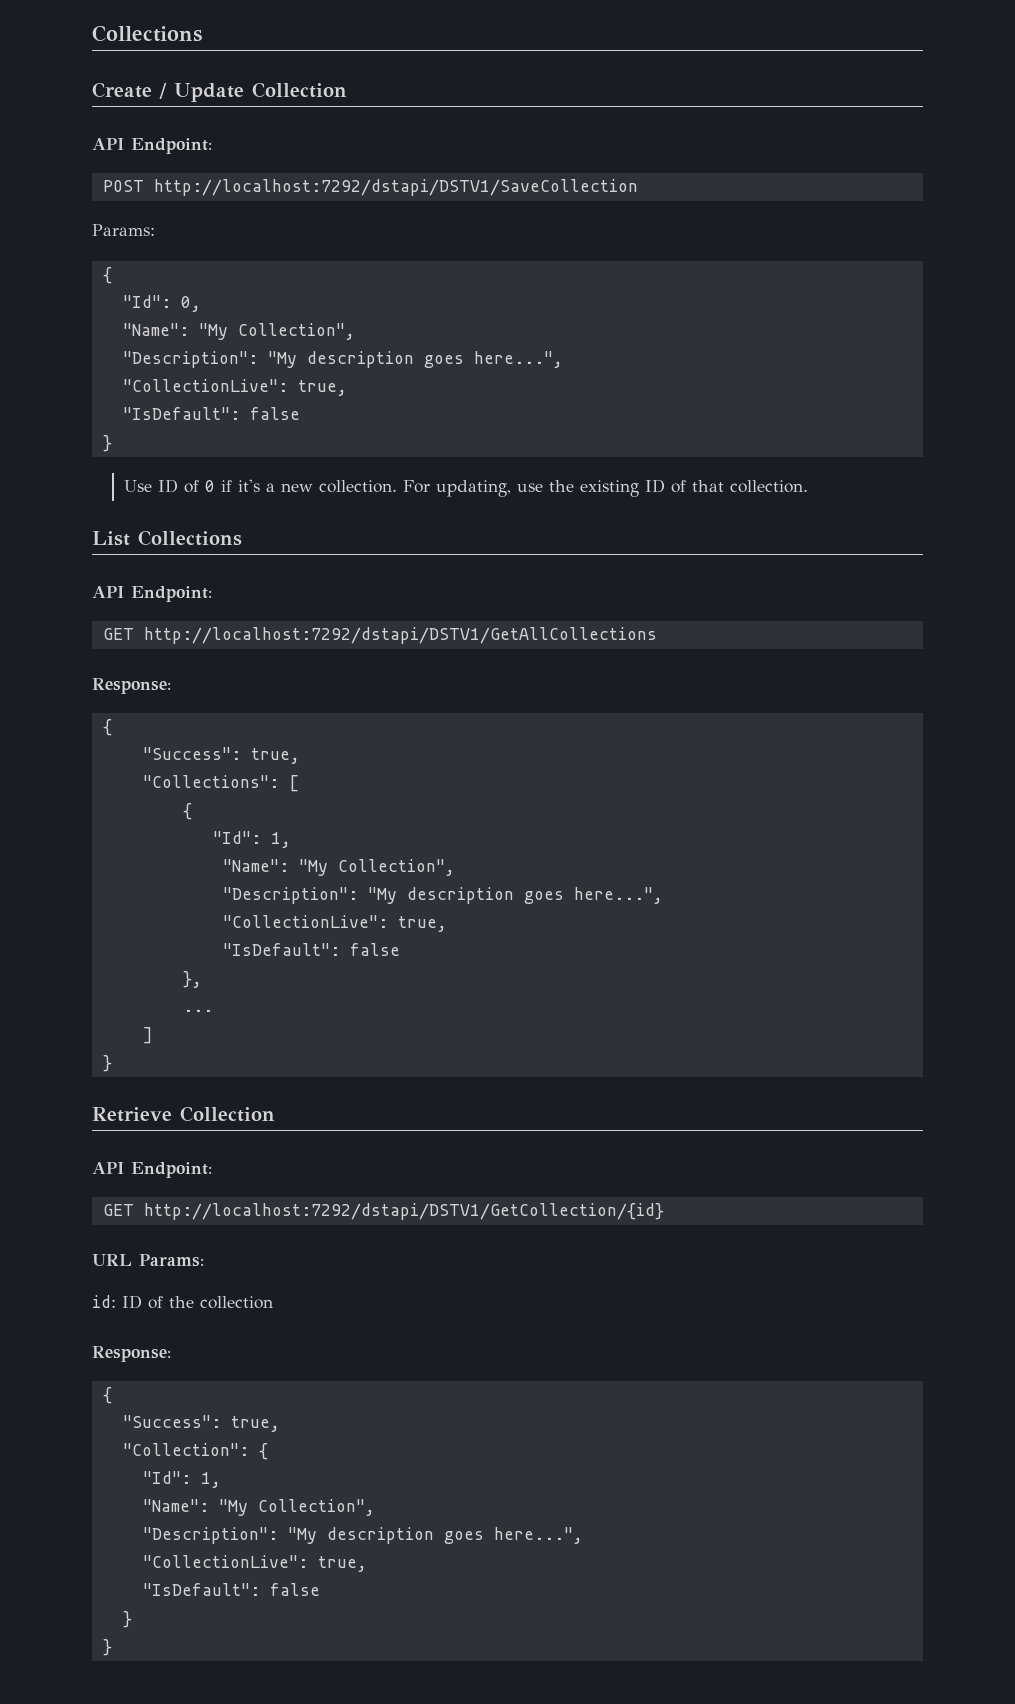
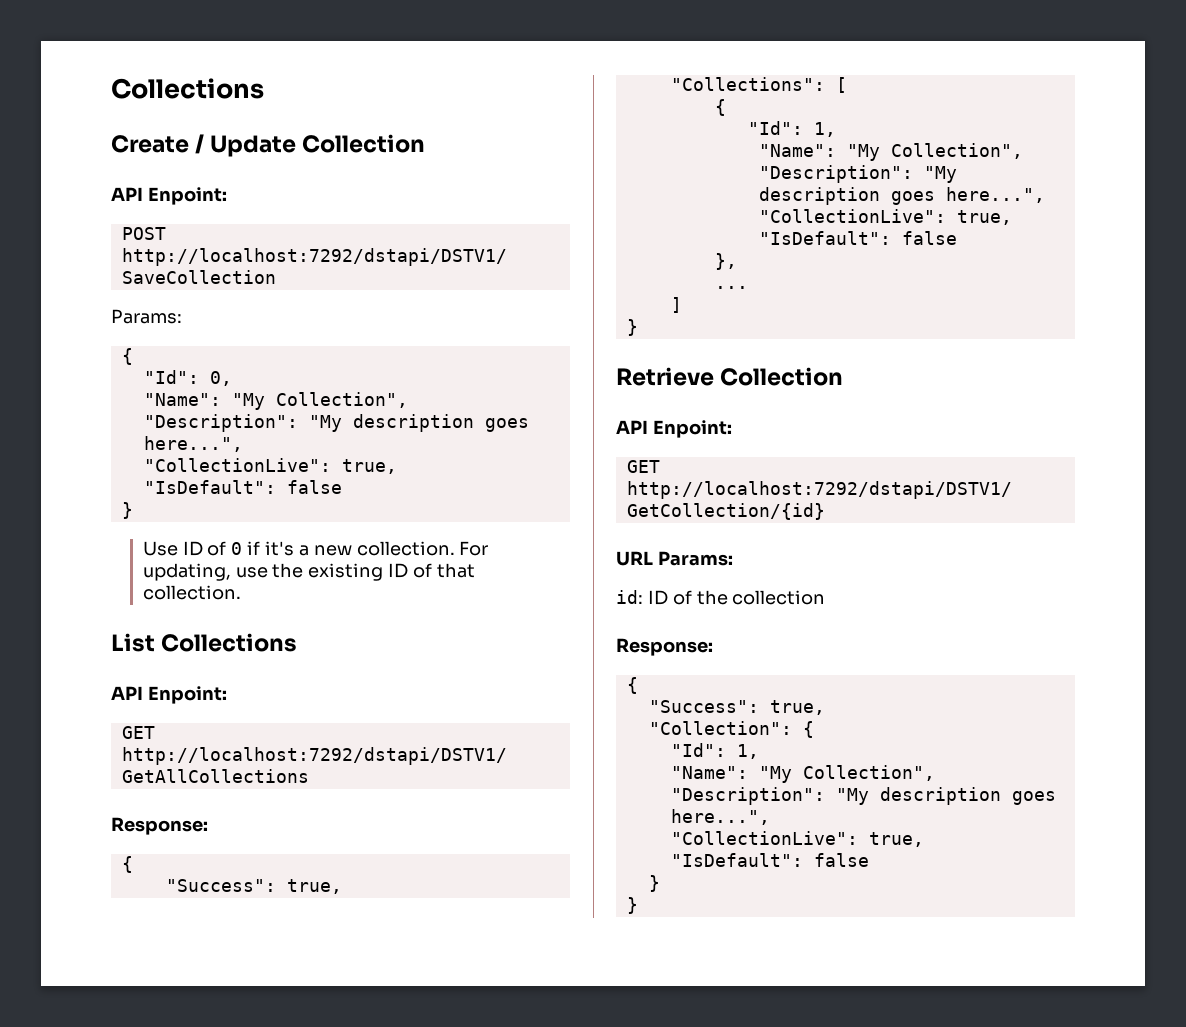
  Create / Update Collection
- API Endpoint:
+ API Enpoint:
  List Collections
- API Endpoint:
+ API Enpoint:
  Retrieve Collection
- API Endpoint:
+ API Enpoint:

